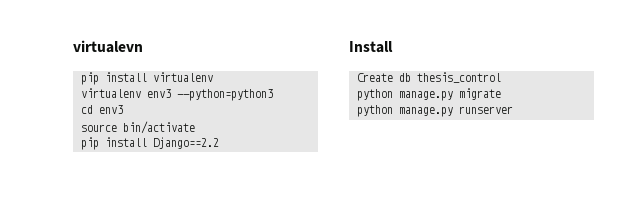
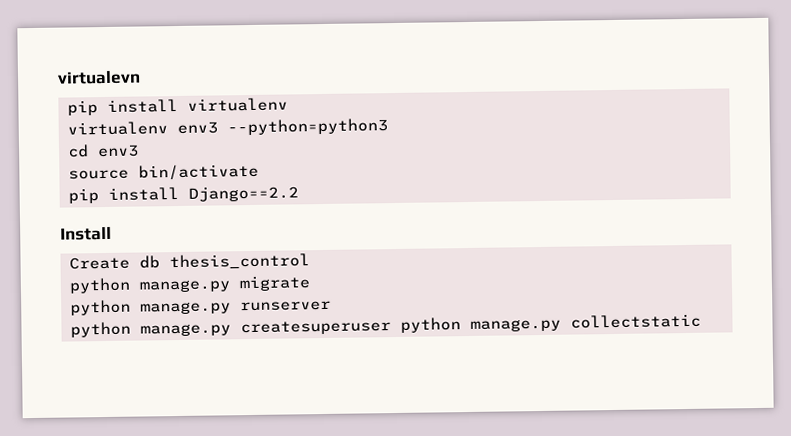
+ python manage.py createsuperuser python manage.py collectstatic

